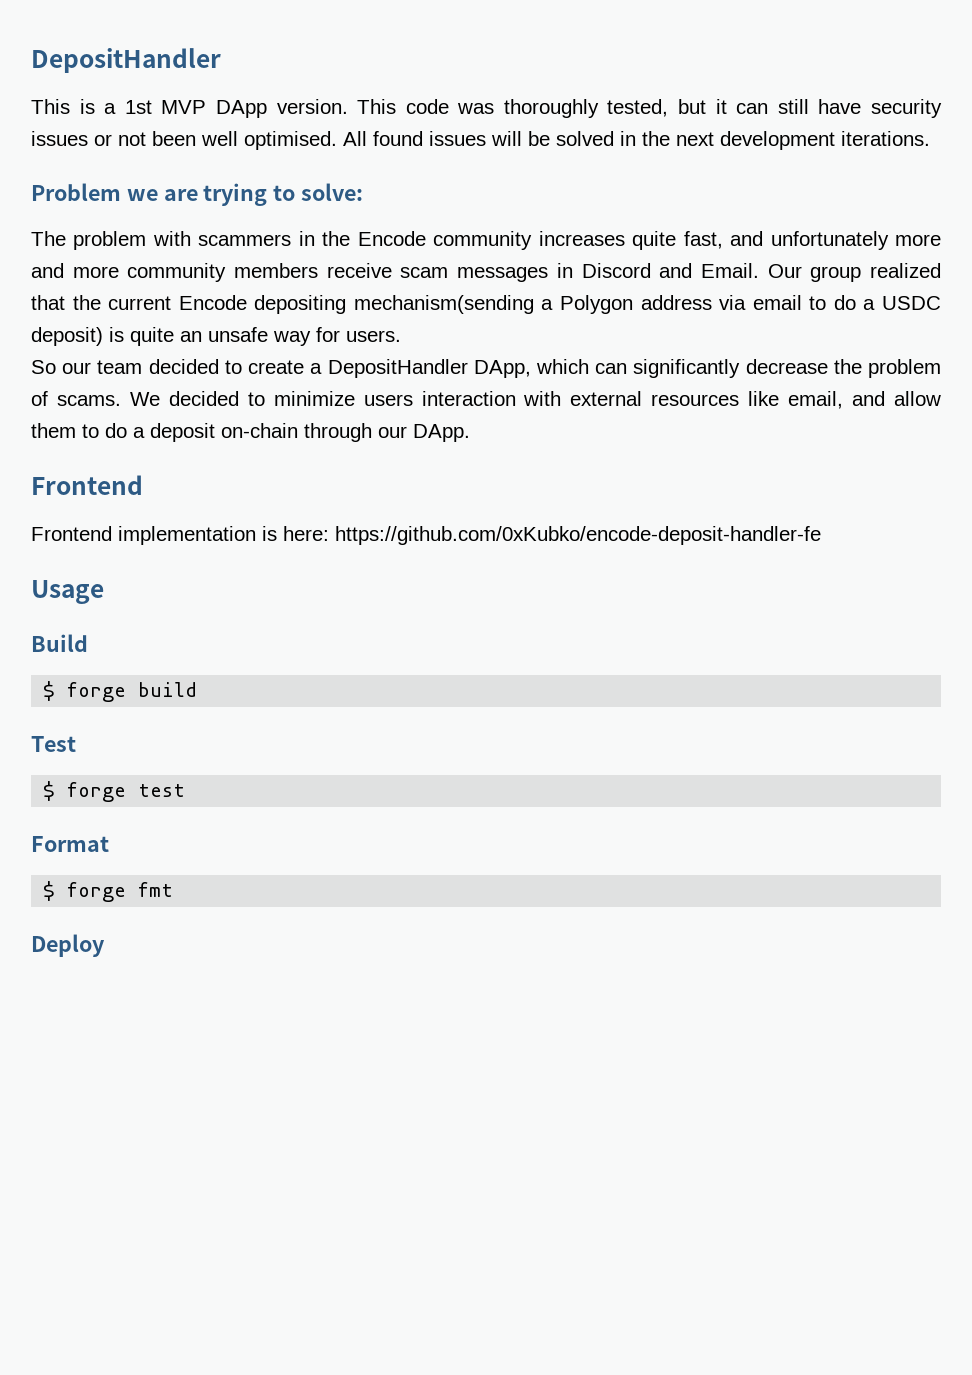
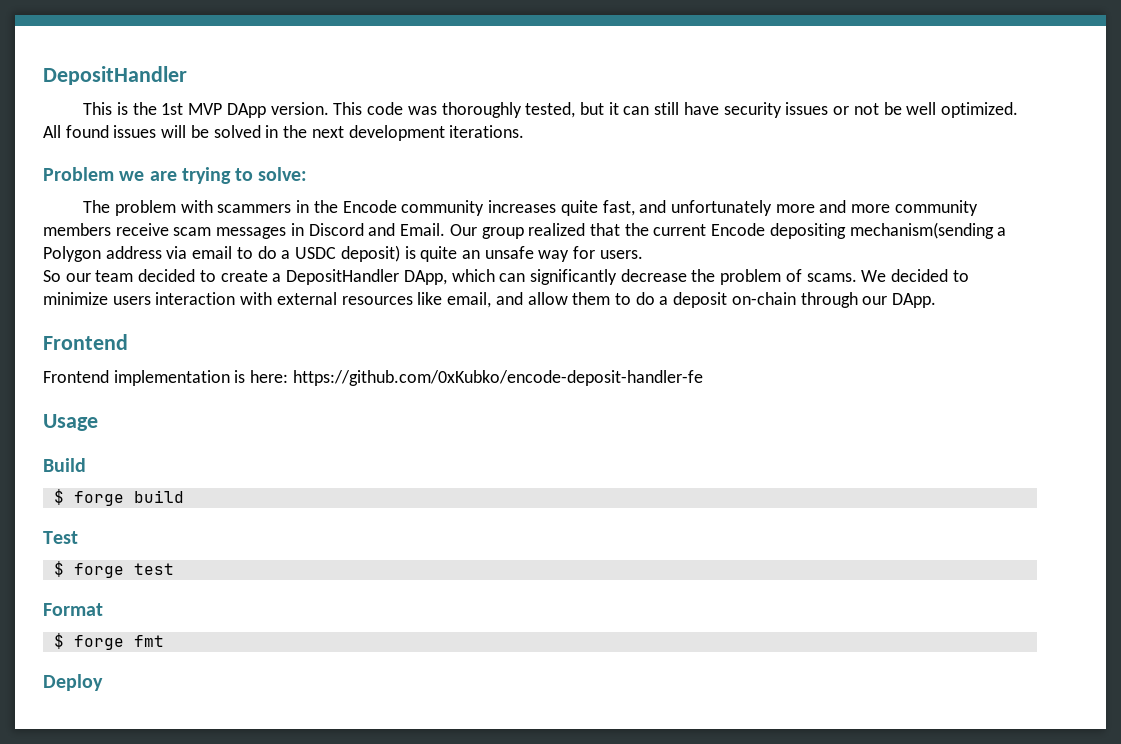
- This is a 1st MVP DApp version.
+ This is the 1st MVP DApp version.
- This code was thoroughly tested, but it can still have security issues or not been well optimised.
+ This code was thoroughly tested, but it can still have security issues or not be well optimized.

